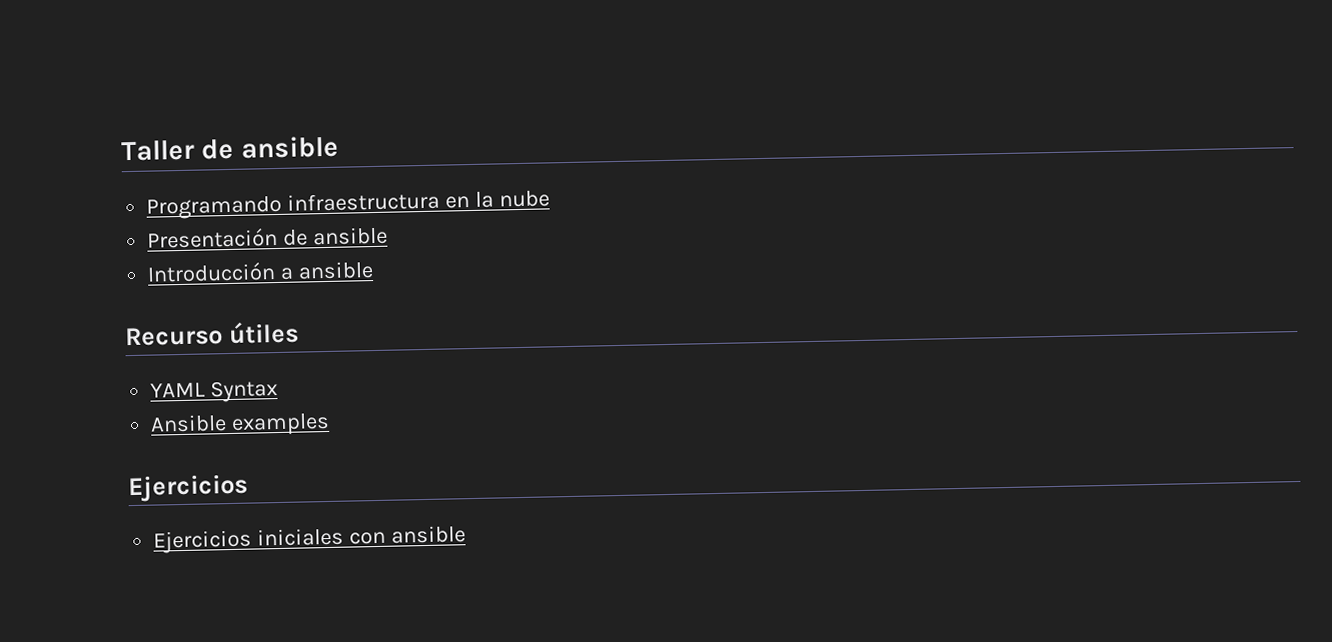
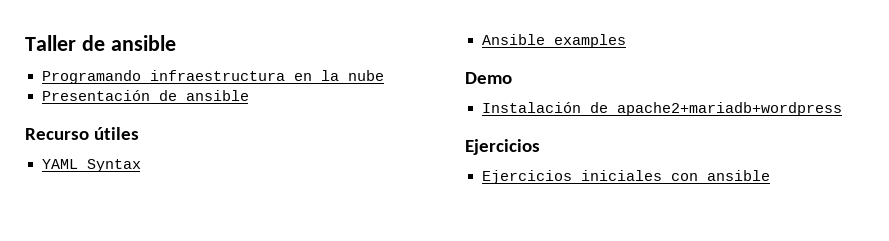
- Introducción a ansible
+ Demo
+ Instalación de apache2+mariadb+wordpress

